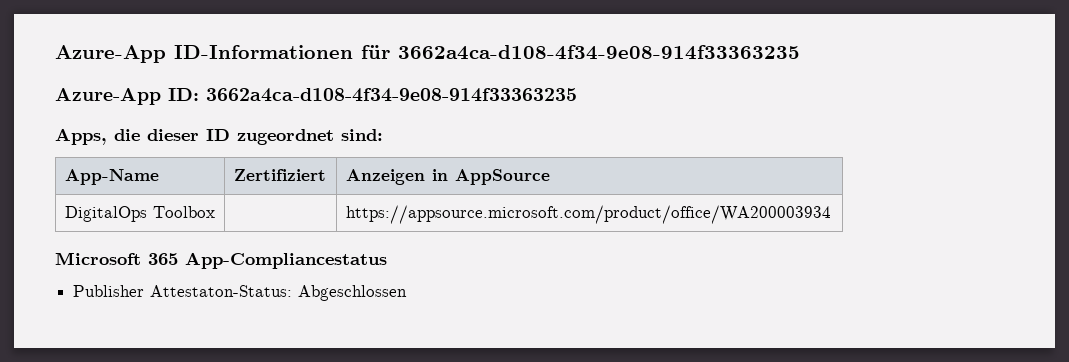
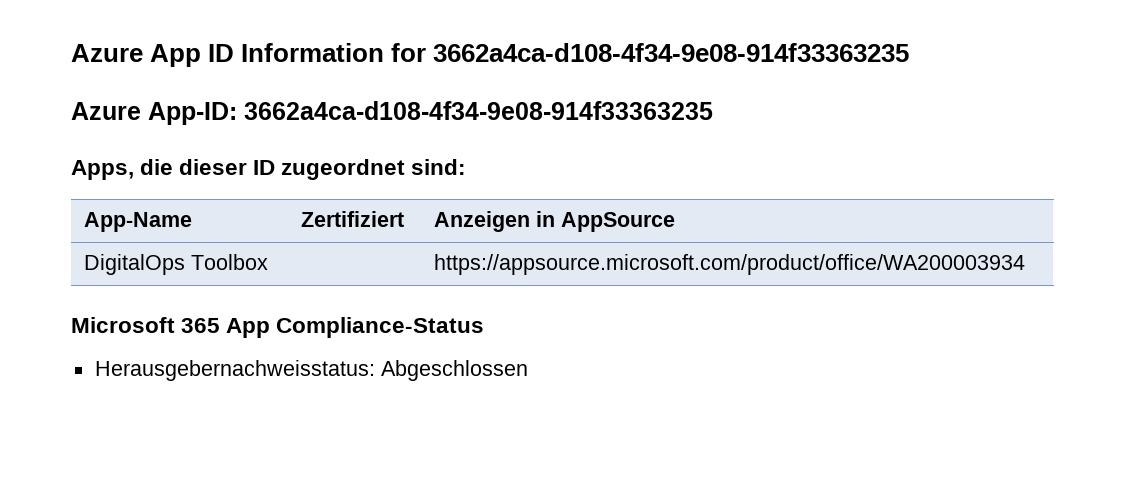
- Azure-App ID-Informationen für 3662a4ca-d108-4f34-9e08-914f33363235
- Azure-App ID: 3662a4ca-d108-4f34-9e08-914f33363235
+ Azure App ID Information for 3662a4ca-d108-4f34-9e08-914f33363235
+ Azure App-ID: 3662a4ca-d108-4f34-9e08-914f33363235
- Microsoft 365 App-Compliancestatus
- Publisher Attestaton-Status: Abgeschlossen
+ Microsoft 365 App Compliance-Status
+ Herausgebernachweisstatus: Abgeschlossen

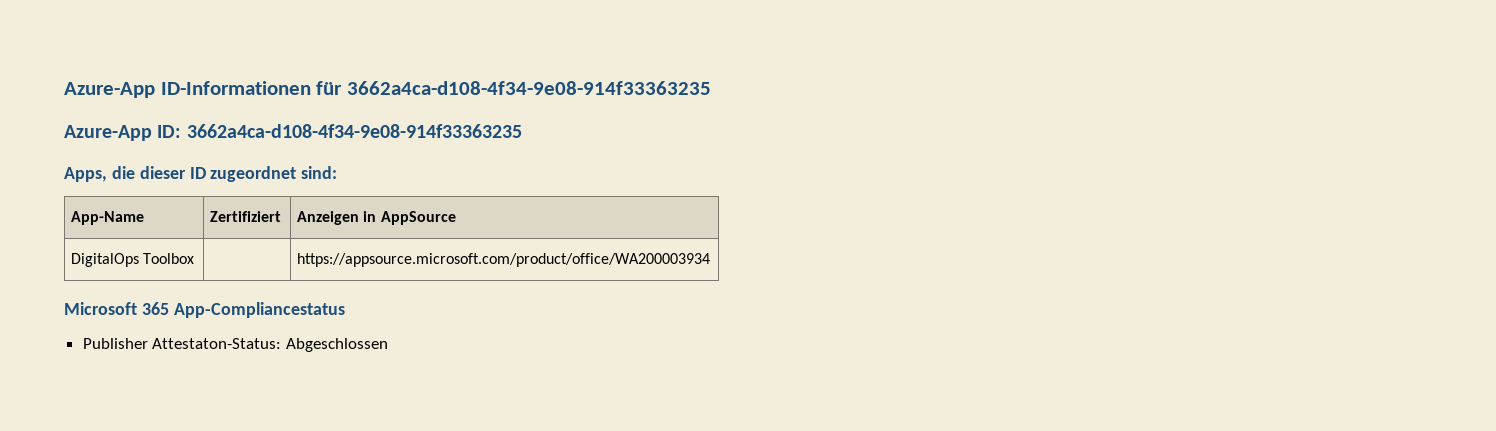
- Azure App ID Information for 3662a4ca-d108-4f34-9e08-914f33363235
- Azure App-ID: 3662a4ca-d108-4f34-9e08-914f33363235
+ Azure-App ID-Informationen für 3662a4ca-d108-4f34-9e08-914f33363235
+ Azure-App ID: 3662a4ca-d108-4f34-9e08-914f33363235
- Microsoft 365 App Compliance-Status
- Herausgebernachweisstatus: Abgeschlossen
+ Microsoft 365 App-Compliancestatus
+ Publisher Attestaton-Status: Abgeschlossen

